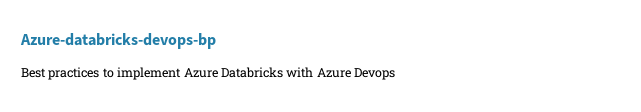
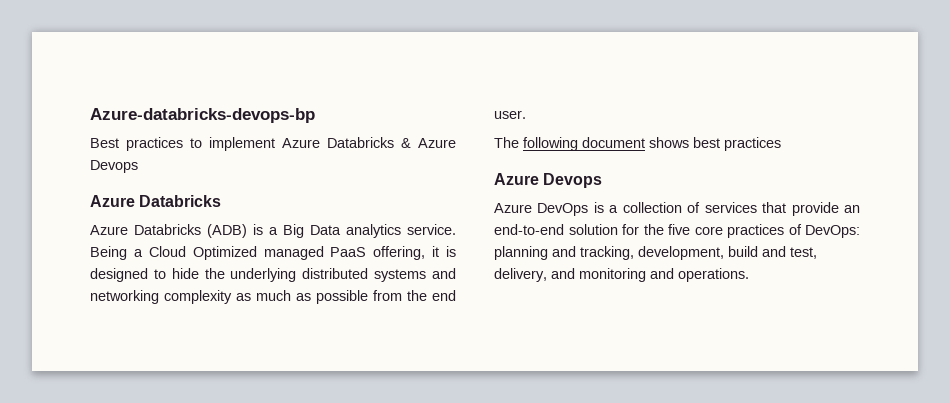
- Best practices to implement Azure Databricks with Azure Devops
+ Best practices to implement Azure Databricks & Azure Devops
+ Azure Databricks
+ Azure Databricks (ADB) is a Big Data analytics service. Being a Cloud Optimized managed PaaS offering, it is designed to hide the underlying distributed systems and networking complexity as much as possible from the end user.
+ The following document shows best practices
+ Azure Devops
+ Azure DevOps is a collection of services that provide an end-to-end solution for the five core practices of DevOps: planning and tracking, development, build and test, delivery, and monitoring and operations.

